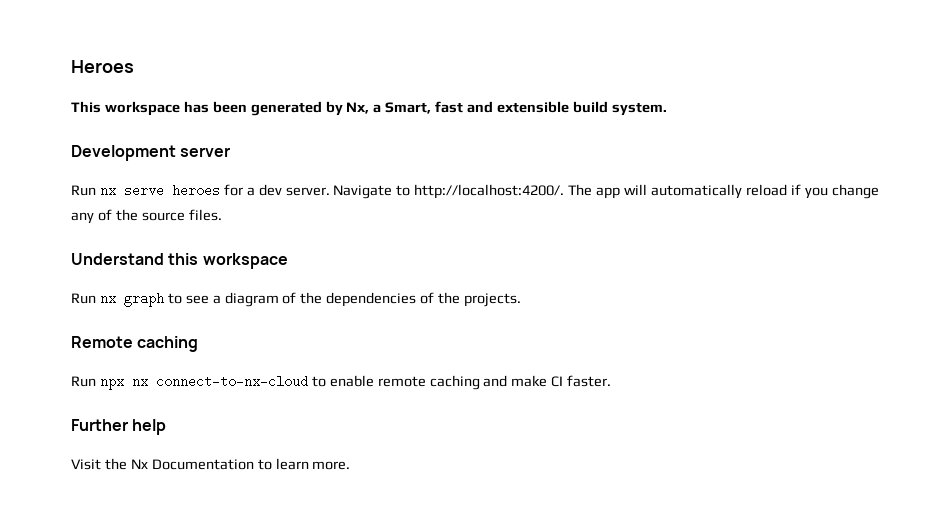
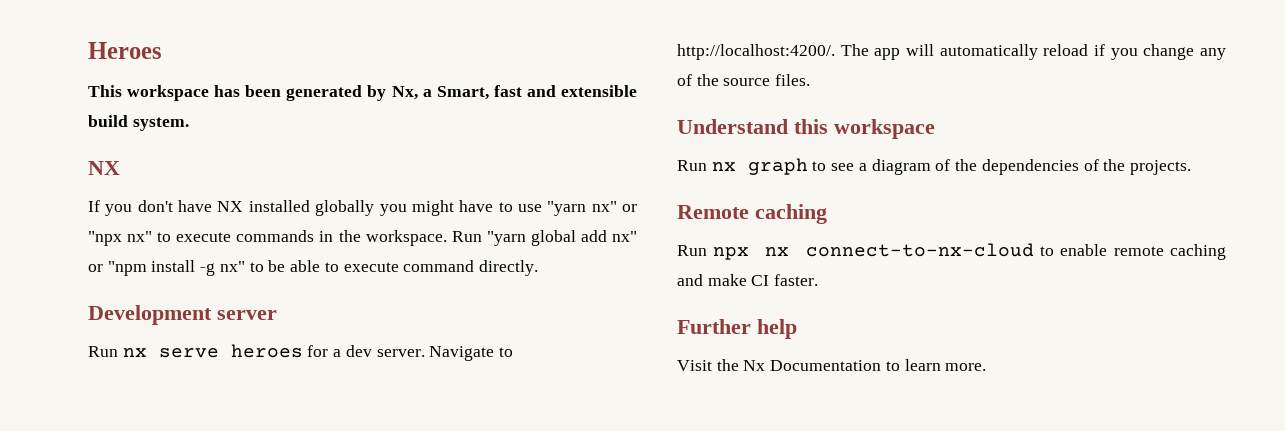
  This workspace has been generated by Nx, a Smart, fast and extensible build system.
+ NX
+ If you don't have NX installed globally you might have to use "yarn nx" or "npx nx" to execute commands in the workspace. Run "yarn global add nx" or "npm install -g nx" to be able to execute command directly.

